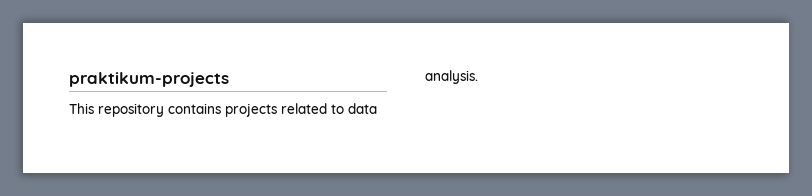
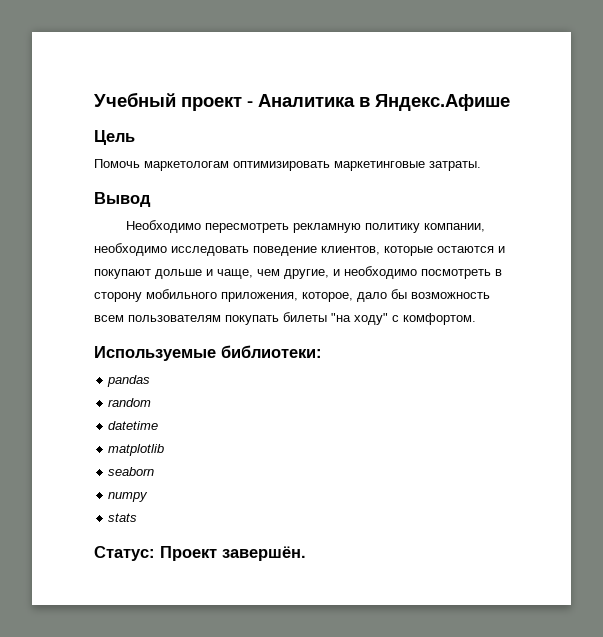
- praktikum-projects
- This repository contains projects related to data analysis.
+ Учебный проект - Аналитика в Яндекс.Афише
+ Цель
+ Помочь маркетологам оптимизировать маркетинговые затраты.
+ Вывод
+ Необходимо пересмотреть рекламную политику компании, необходимо исследовать поведение клиентов, которые остаются и покупают дольше и чаще, чем другие, и необходимо посмотреть в сторону мобильного приложения, которое, дало бы возможность всем пользователям покупать билеты "на ходу" с комфортом.
+ Используемые библиотеки:
+ pandas
+ random
+ datetime
+ matplotlib
+ seaborn
+ numpy
+ stats
+ Статус: Проект завершён.

